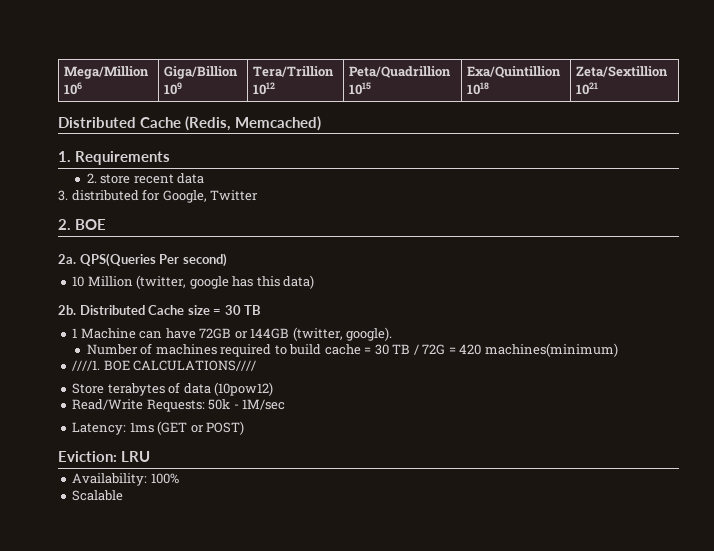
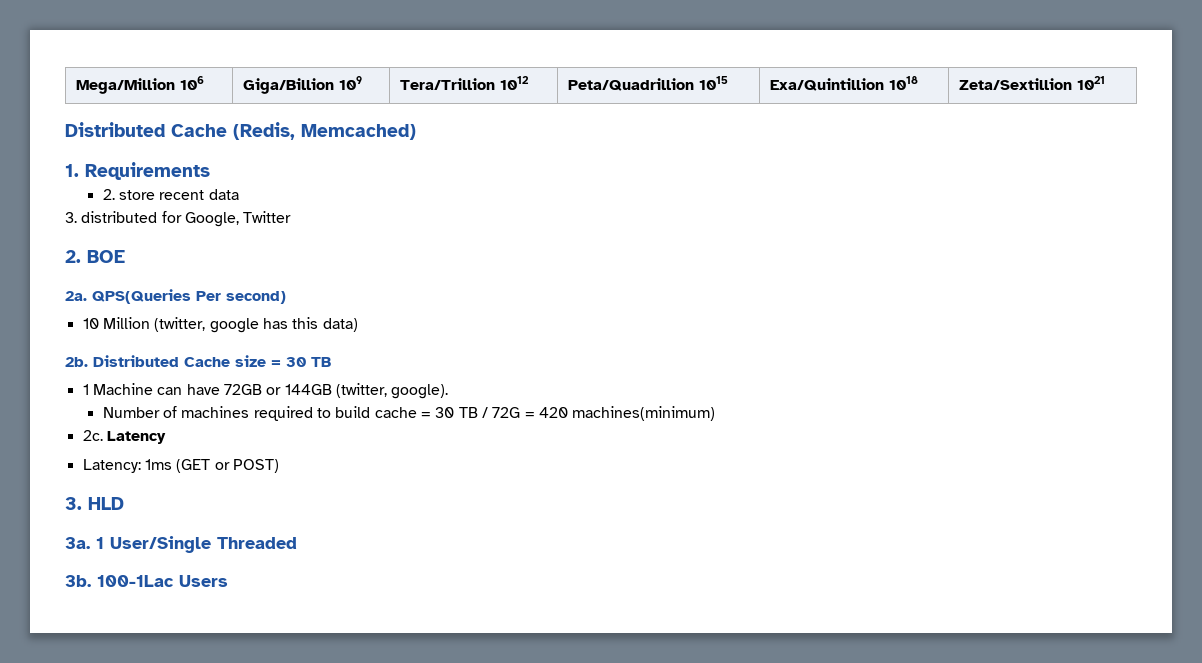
- ////1. BOE CALCULATIONS////
- Store terabytes of data (10pow12)
- Read/Write Requests: 50k - 1M/sec
+ 2c. Latency
- Eviction: LRU
- Availability: 100%
- Scalable
+ 3. HLD
+ 3a. 1 User/Single Threaded
+ 3b. 100-1Lac Users

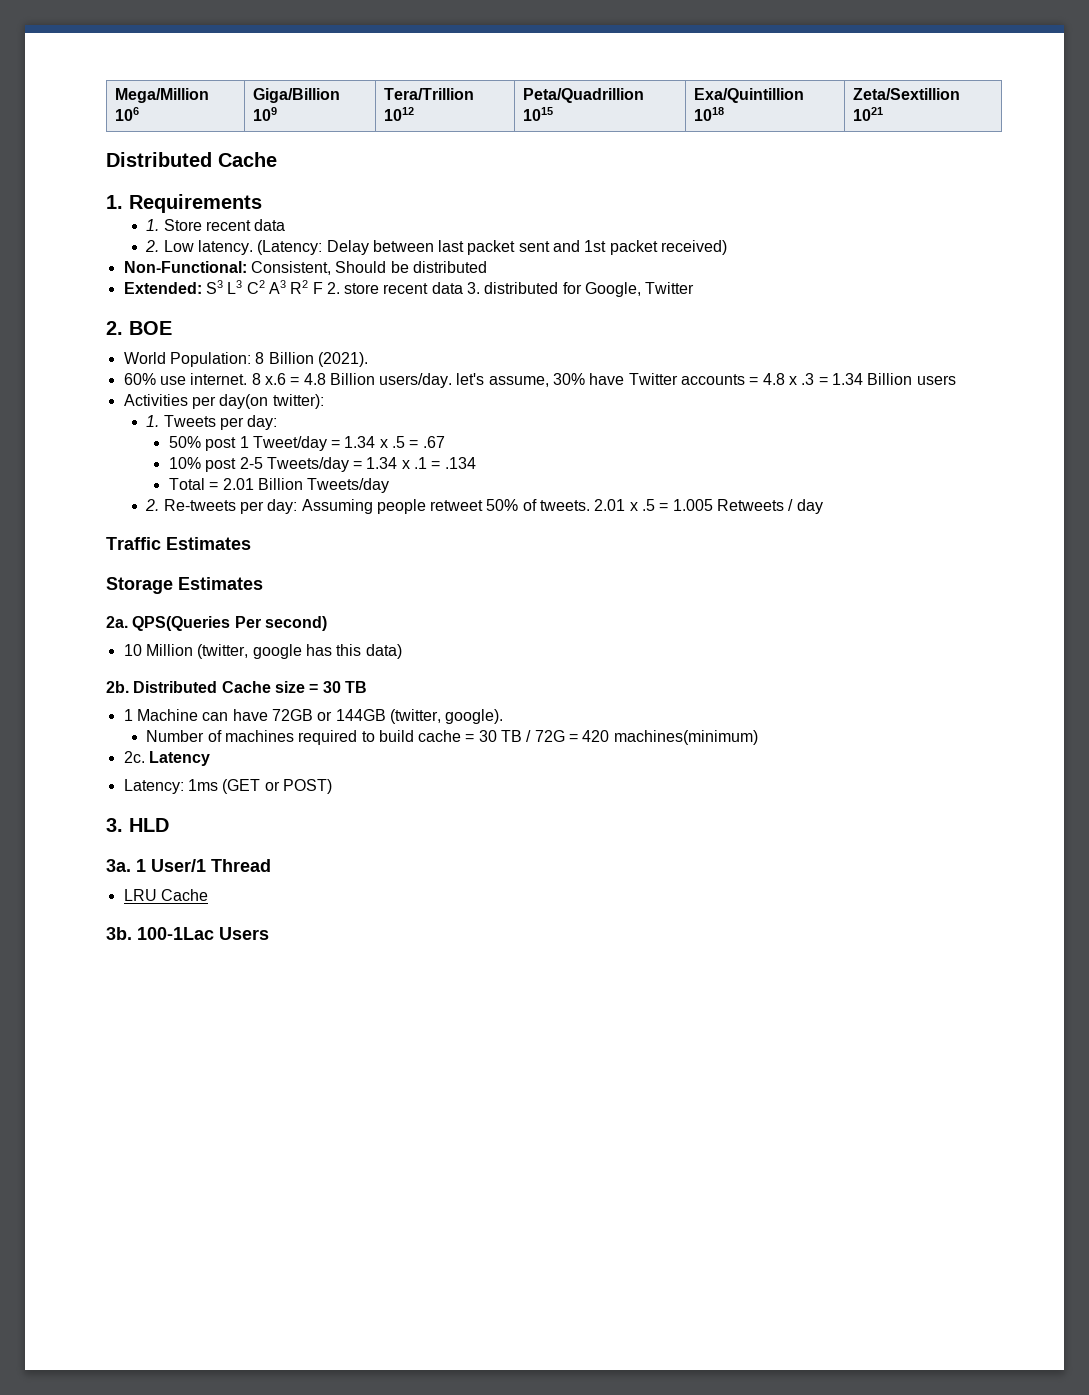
  Mega/Million 106 | Giga/Billion 109 | Tera/Trillion 1012 | Peta/Quadrillion 1015 | Exa/Quintillion 1018 | Zeta/Sextillion 1021
- Distributed Cache (Redis, Memcached)
+ Distributed Cache
- 2. store recent data
- 3. distributed for Google, Twitter
+ 1. Store recent data
+ 2. Low latency. (Latency: Delay between last packet sent and 1st packet received)
+ Non-Functional: Consistent, Should be distributed
+ Extended: S3 L3 C2 A3 R2 F 2. store recent data 3. distributed for Google, Twitter
+ World Population: 8 Billion (2021).
+ 60% use internet. 8 x.6 = 4.8 Billion users/day. let's assume, 30% have Twitter accounts = 4.8 x .3 = 1.34 Billion users
+ Activities per day(on twitter):
+ 1. Tweets per day:
+ 50% post 1 Tweet/day = 1.34 x .5 = .67
+ 10% post 2-5 Tweets/day = 1.34 x .1 = .134
+ Total = 2.01 Billion Tweets/day
+ 2. Re-tweets per day: Assuming people retweet 50% of tweets. 2.01 x .5 = 1.005 Retweets / day
+ Traffic Estimates
+ Storage Estimates
- 1 User/Single Threaded
+ 1 User/1 Thread
+ LRU Cache

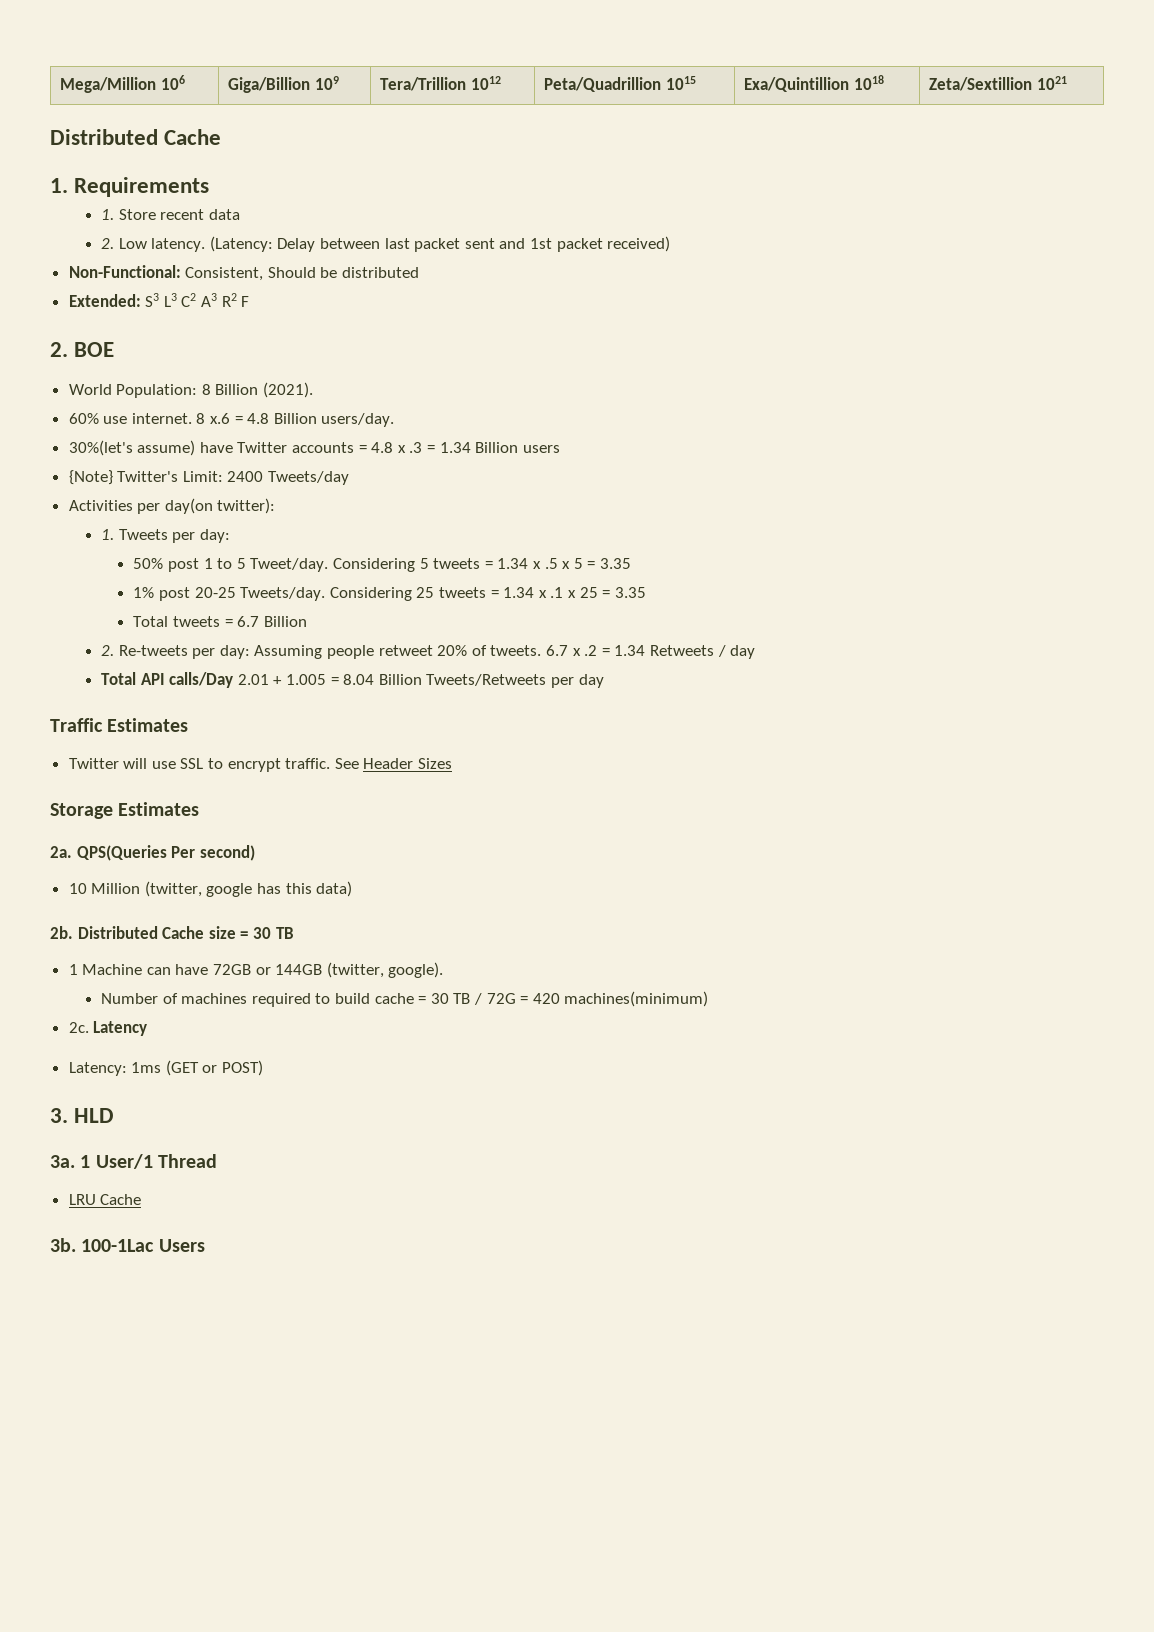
- Extended: S3 L3 C2 A3 R2 F 2. store recent data 3. distributed for Google, Twitter
+ Extended: S3 L3 C2 A3 R2 F
- 8 x.6 = 4.8 Billion users/day. let's assume, 30% have Twitter accounts = 4.8 x .3 = 1.34 Billion users
+ 8 x.6 = 4.8 Billion users/day.
+ 30%(let's assume) have Twitter accounts = 4.8 x .3 = 1.34 Billion users
+ {Note} Twitter's Limit: 2400 Tweets/day
- 50% post 1 Tweet/day = 1.34 x .5 = .67
- 10% post 2-5 Tweets/day = 1.34 x .1 = .134
- Total = 2.01 Billion Tweets/day
+ 50% post 1 to 5 Tweet/day. Considering 5 tweets = 1.34 x .5 x 5 = 3.35
+ 1% post 20-25 Tweets/day. Considering 25 tweets = 1.34 x .1 x 25 = 3.35
+ Total tweets = 6.7 Billion
- 2. Re-tweets per day: Assuming people retweet 50% of tweets.
+ 2. Re-tweets per day: Assuming people retweet 20% of tweets.
- 2.01 x .5 = 1.005 Retweets / day
+ 6.7 x .2 = 1.34 Retweets / day
+ Total API calls/Day 2.01 + 1.005 = 8.04 Billion Tweets/Retweets per day
  Traffic Estimates
+ Twitter will use SSL to encrypt traffic. See Header Sizes

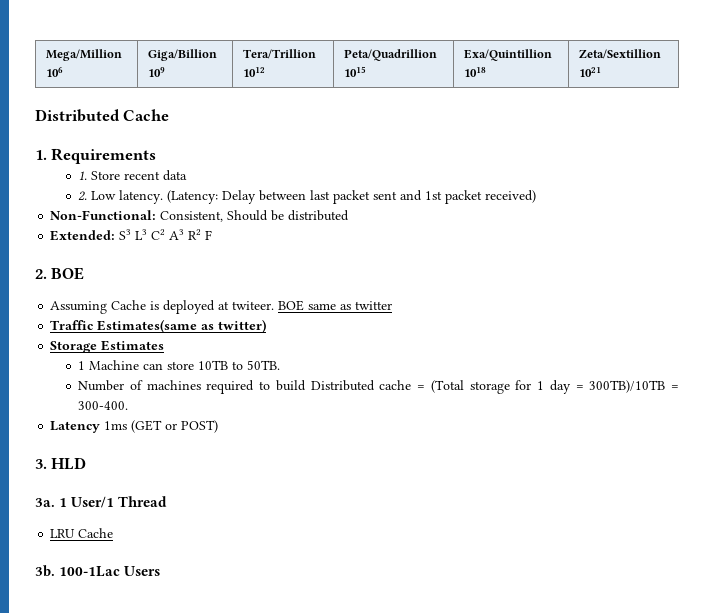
- World Population: 8 Billion (2021).
- 60% use internet. 8 x.6 = 4.8 Billion users/day.
- 30%(let's assume) have Twitter accounts = 4.8 x .3 = 1.34 Billion users
- {Note} Twitter's Limit: 2400 Tweets/day
- Activities per day(on twitter):
- 1. Tweets per day:
- 50% post 1 to 5 Tweet/day. Considering 5 tweets = 1.34 x .5 x 5 = 3.35
- 1% post 20-25 Tweets/day. Considering 25 tweets = 1.34 x .1 x 25 = 3.35
- Total tweets = 6.7 Billion
- 2. Re-tweets per day: Assuming people retweet 20% of tweets. 6.7 x .2 = 1.34 Retweets / day
- Total API calls/Day 2.01 + 1.005 = 8.04 Billion Tweets/Retweets per day
- Traffic Estimates
- Twitter will use SSL to encrypt traffic. See Header Sizes
+ Assuming Cache is deployed at twiteer. BOE same as twitter
+ Traffic Estimates(same as twitter)
  Storage Estimates
- 2a. QPS(Queries Per second)
- 10 Million (twitter, google has this data)
- 2b. Distributed Cache size = 30 TB
- 1 Machine can have 72GB or 144GB (twitter, google).
+ 1 Machine can store 10TB to 50TB.
- Number of machines required to build cache = 30 TB / 72G = 420 machines(minimum)
- 2c. Latency
- Latency: 1ms (GET or POST)
+ Number of machines required to build Distributed cache = (Total storage for 1 day = 300TB)/10TB = 300-400.
+ Latency 1ms (GET or POST)

